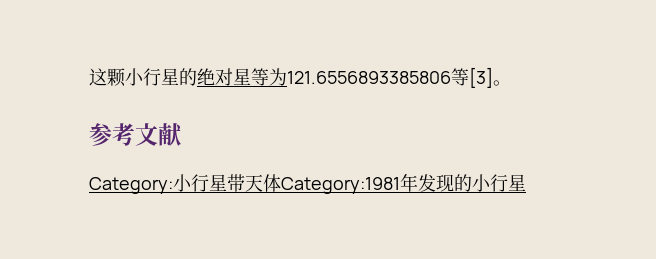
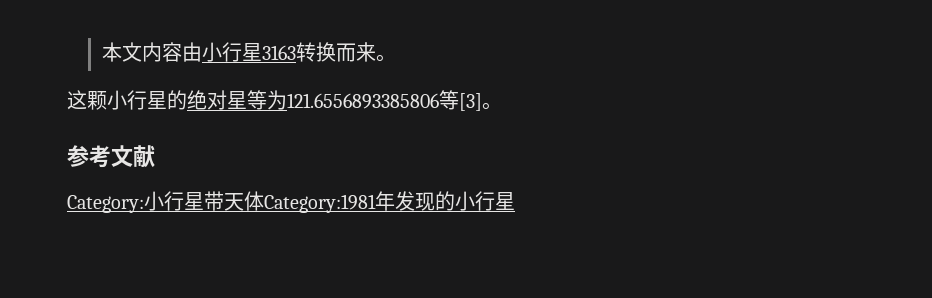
+ 本文内容由小行星3163转换而来。

